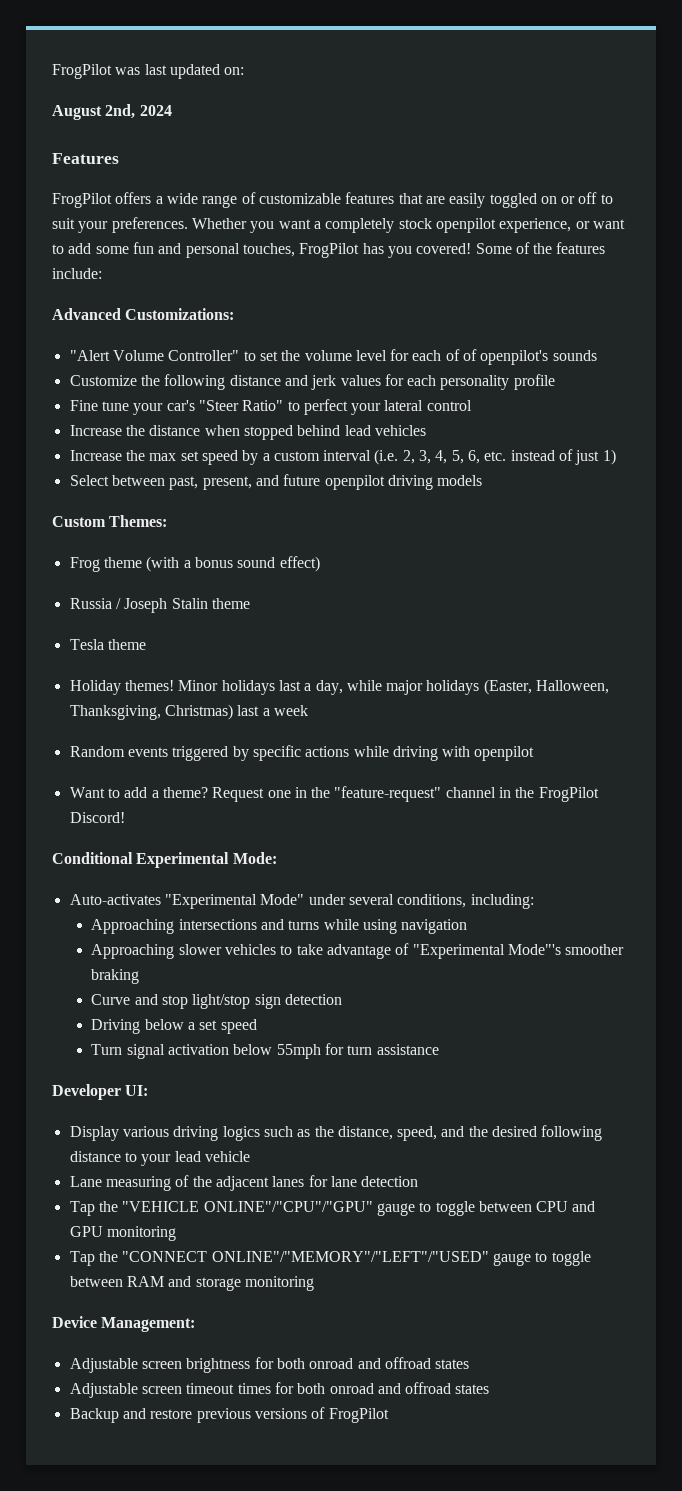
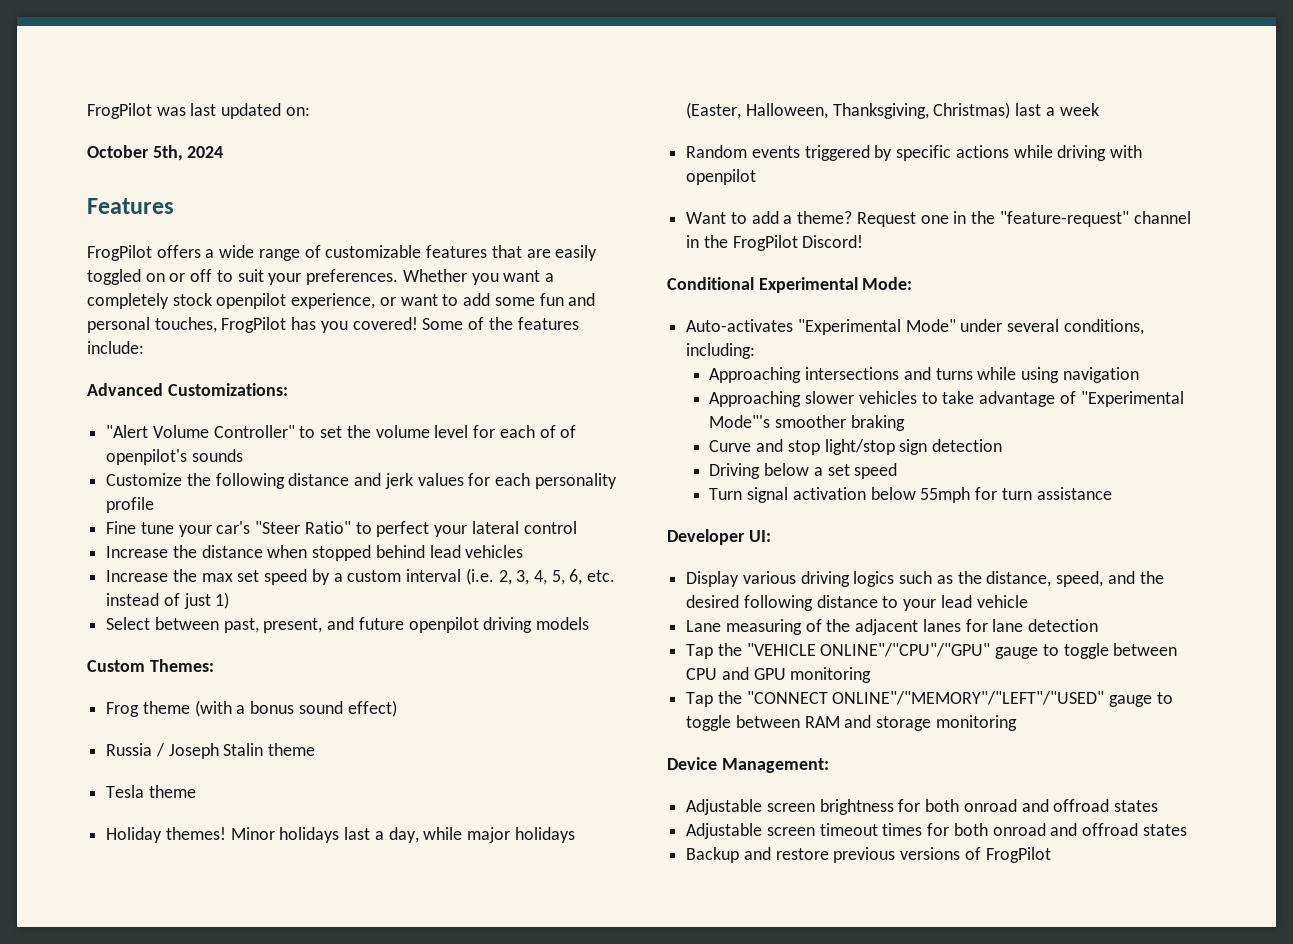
- August 2nd, 2024
+ October 5th, 2024

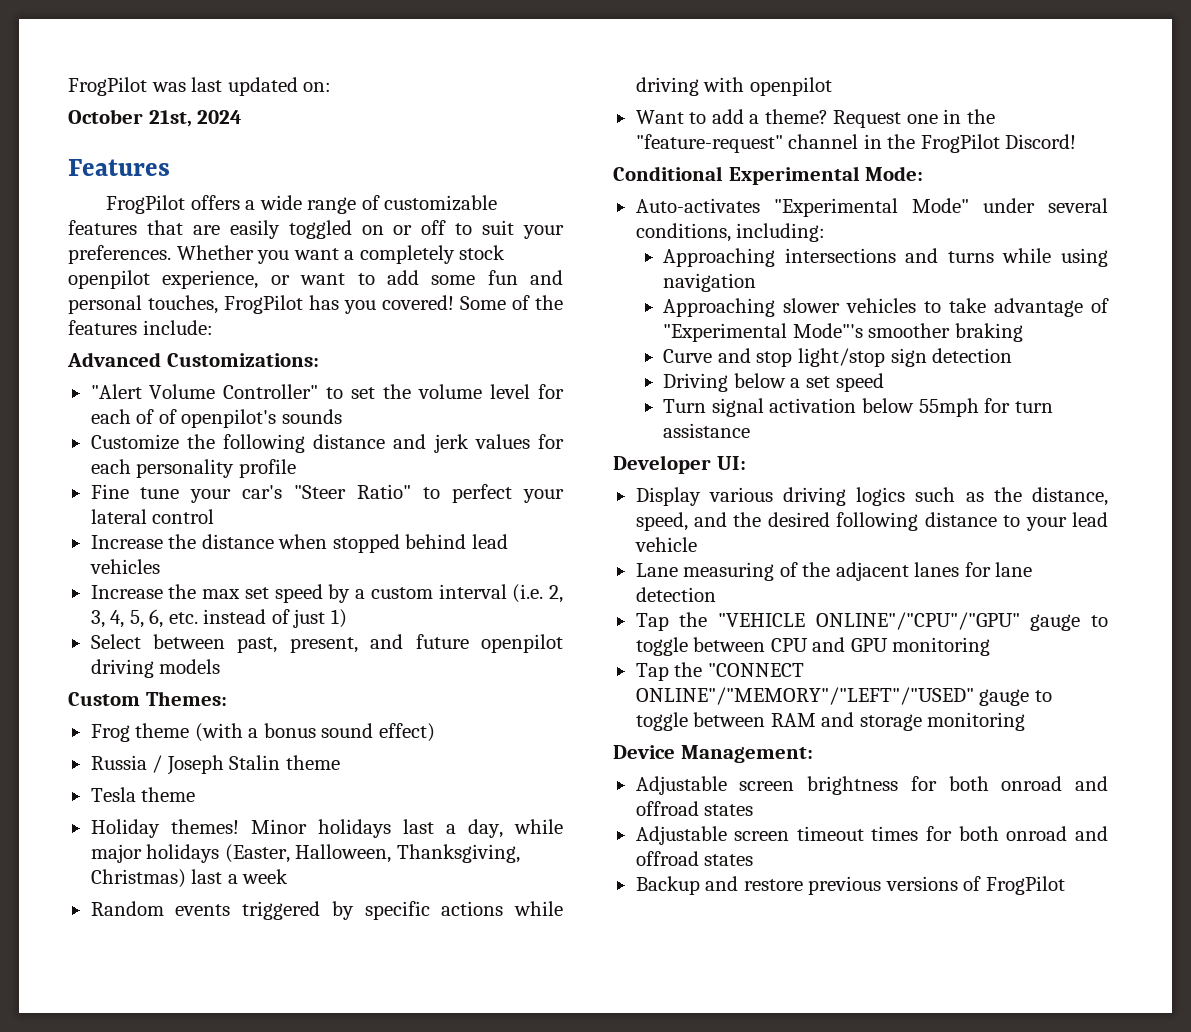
- October 5th, 2024
+ October 21st, 2024

